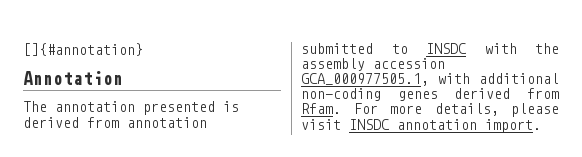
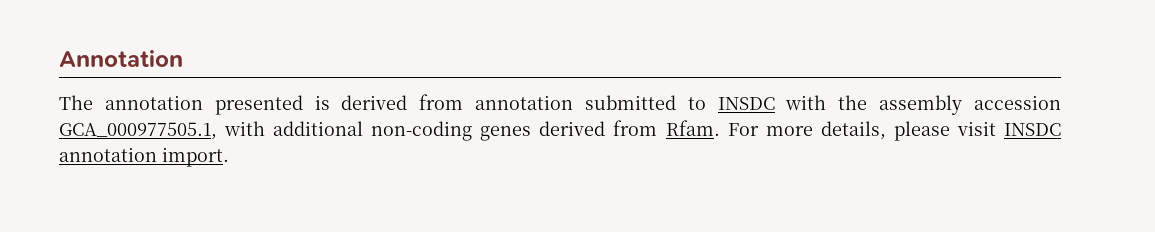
- []{#annotation}

